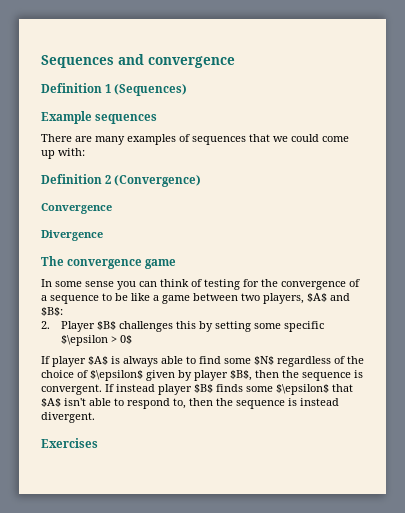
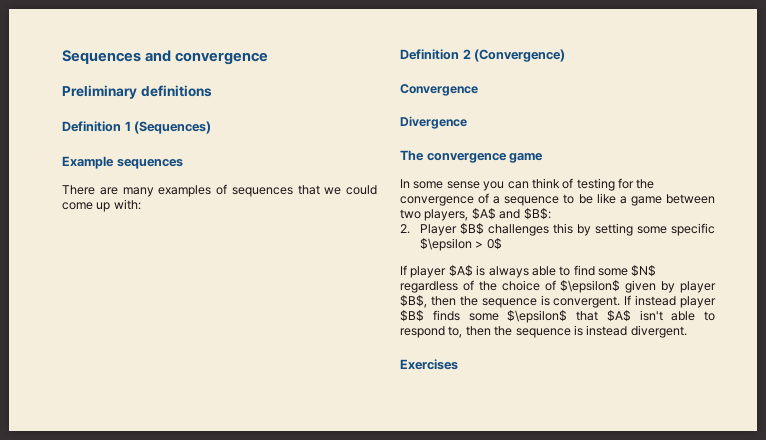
+ Preliminary definitions

